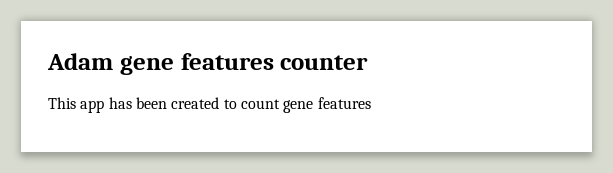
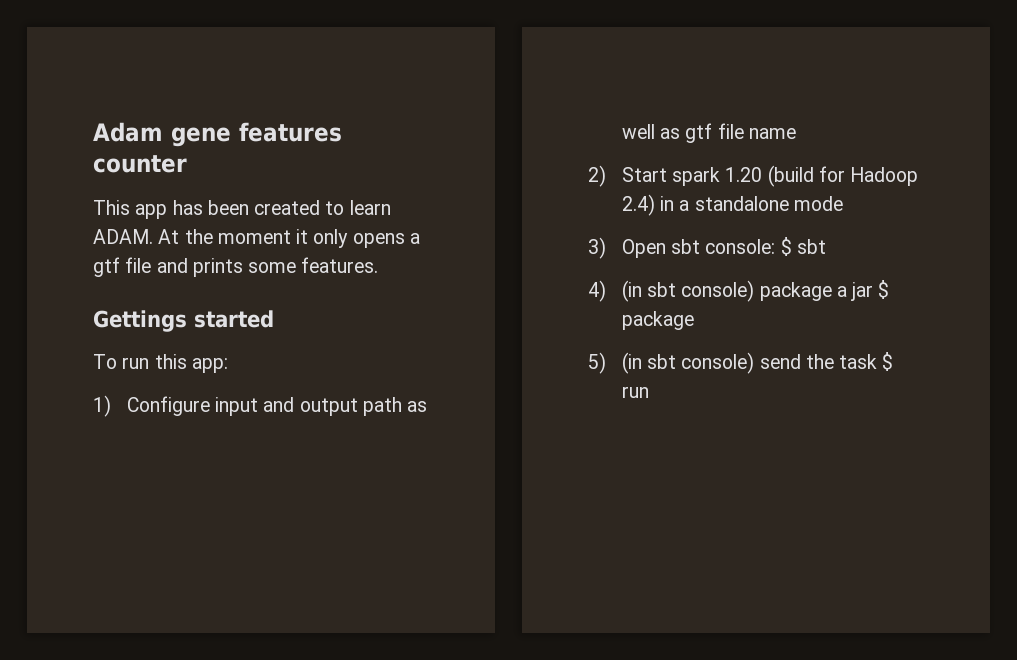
- This app has been created to count gene features
+ This app has been created to learn ADAM. At the moment it only opens a gtf file and prints some features.
+ Gettings started
+ To run this app:
+ 1) Configure input and output path as well as gtf file name
+ 2) Start spark 1.20 (build for Hadoop 2.4) in a standalone mode
+ 3) Open sbt console: $ sbt
+ 4) (in sbt console) package a jar $ package
+ 5) (in sbt console) send the task $ run

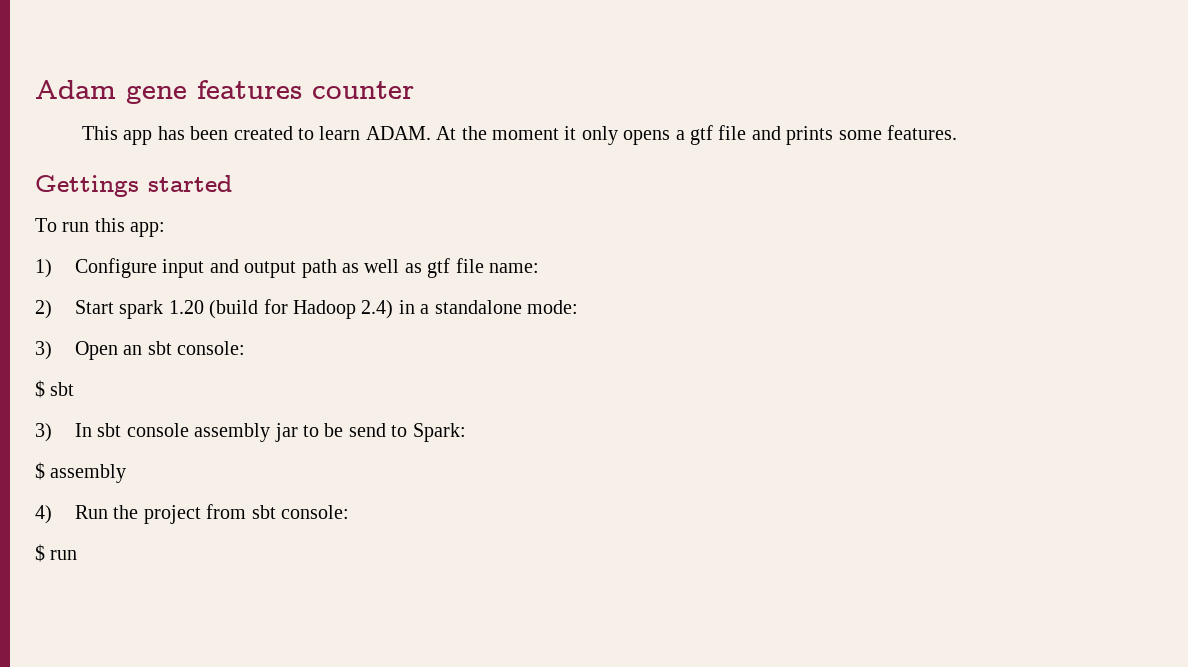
- 1) Configure input and output path as well as gtf file name
+ 1) Configure input and output path as well as gtf file name:
- 2) Start spark 1.20 (build for Hadoop 2.4) in a standalone mode
+ 2) Start spark 1.20 (build for Hadoop 2.4) in a standalone mode:
- 3) Open sbt console: $ sbt
+ 3) Open an sbt console:
+ $ sbt
- 4) (in sbt console) package a jar $ package
- 5) (in sbt console) send the task $ run
+ 3) In sbt console assembly jar to be send to Spark:
+ $ assembly
+ 4) Run the project from sbt console:
+ $ run

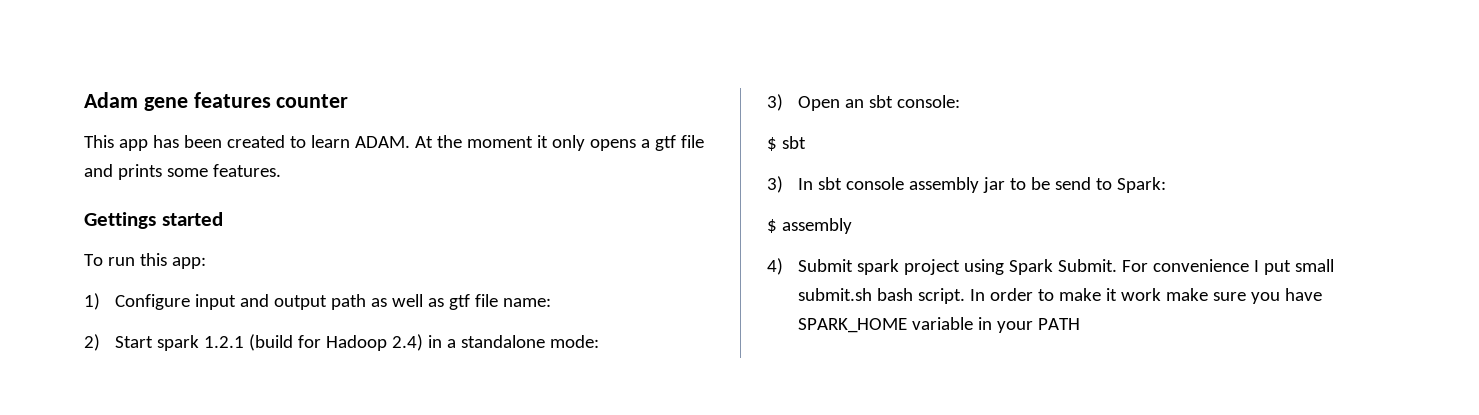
- 2) Start spark 1.20 (build for Hadoop 2.4) in a standalone mode:
+ 2) Start spark 1.2.1 (build for Hadoop 2.4) in a standalone mode:
- 4) Run the project from sbt console:
- $ run
+ 4) Submit spark project using Spark Submit. For convenience I put small submit.sh bash script. In order to make it work make sure you have SPARK_HOME variable in your PATH

